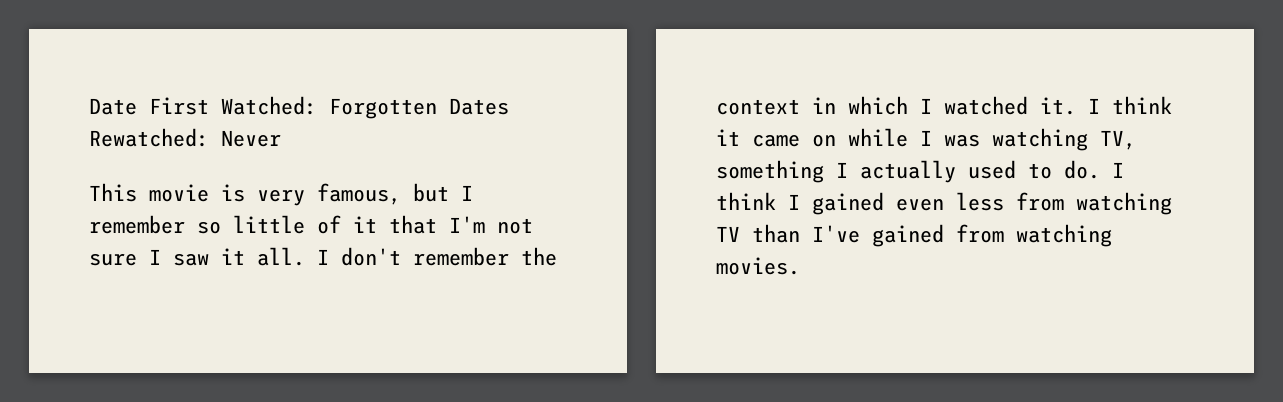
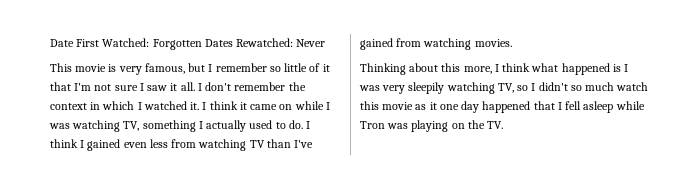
+ Thinking about this more, I think what happened is I was very sleepily watching TV, so I didn't so much watch this movie as it one day happened that I fell asleep while Tron was playing on the TV.

